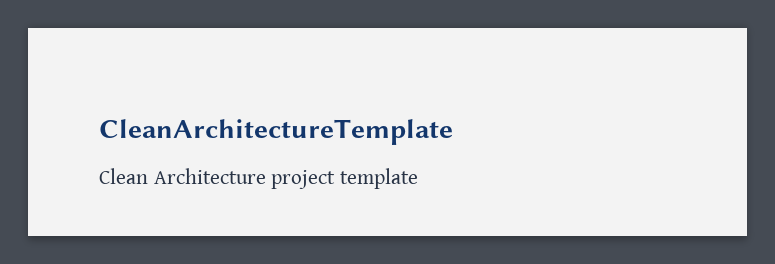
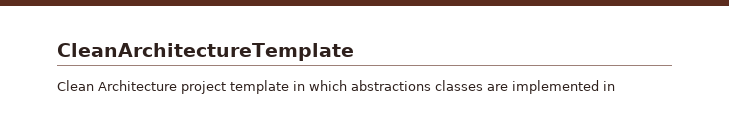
- Clean Architecture project template
+ Clean Architecture project template in which abstractions classes are implemented in

